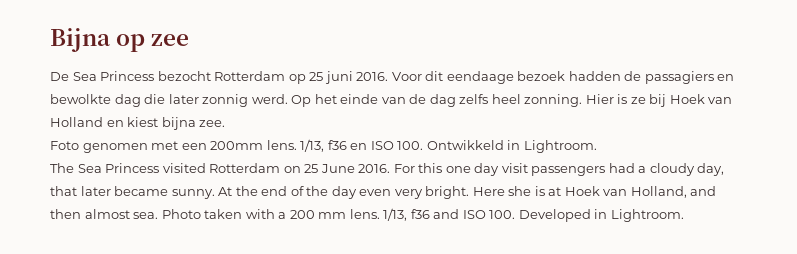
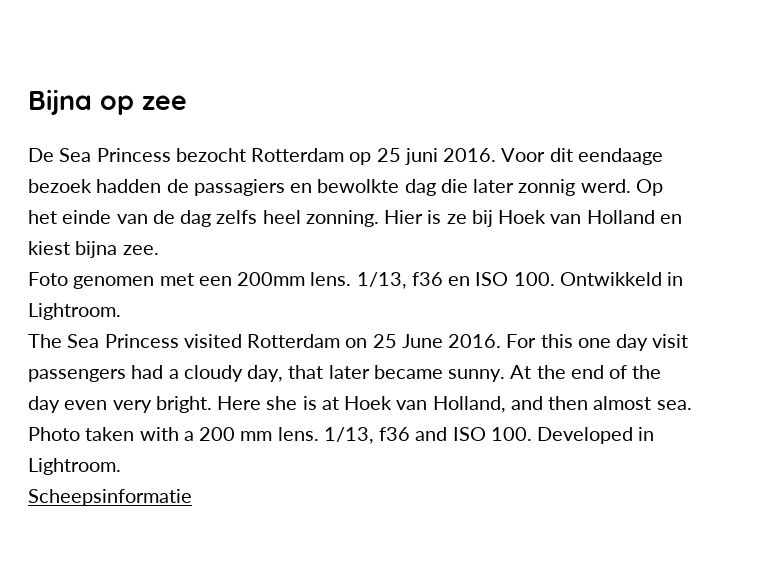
+ Scheepsinformatie

